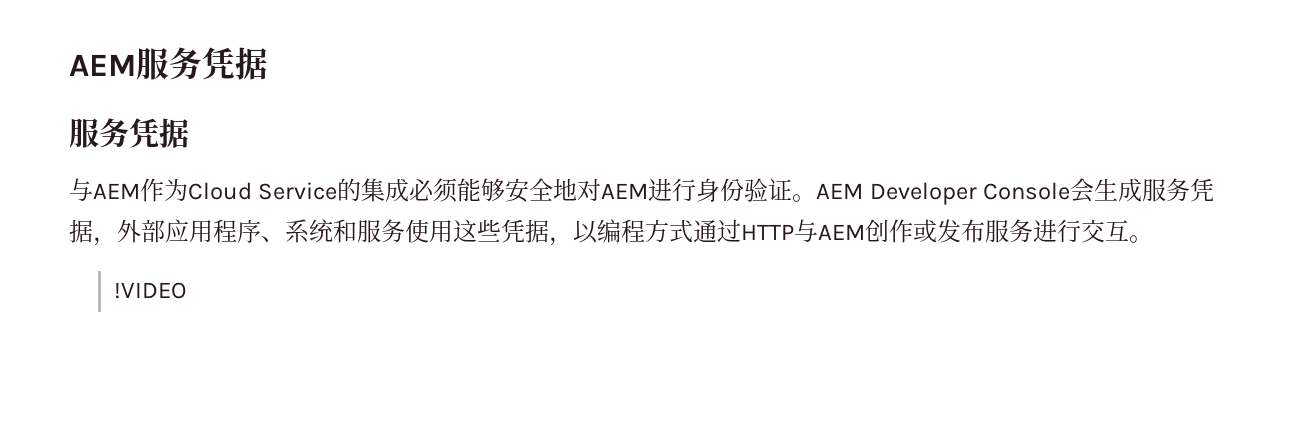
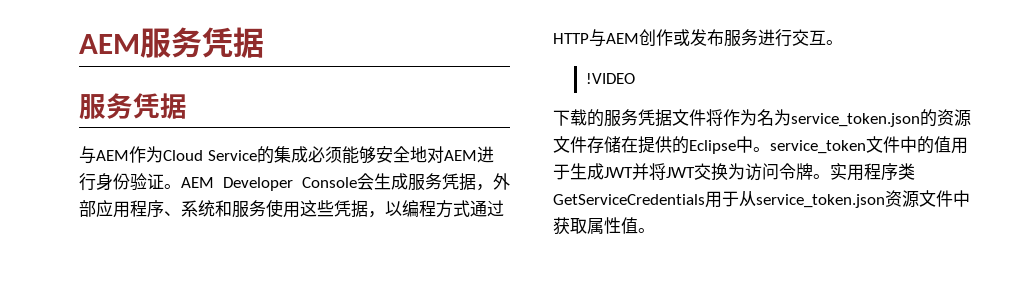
+ 下载的服务凭据文件将作为名为service_token.json的资源文件存储在提供的Eclipse中。service_token文件中的值用于生成JWT并将JWT交换为访问令牌。实用程序类GetServiceCredentials用于从service_token.json资源文件中获取属性值。

